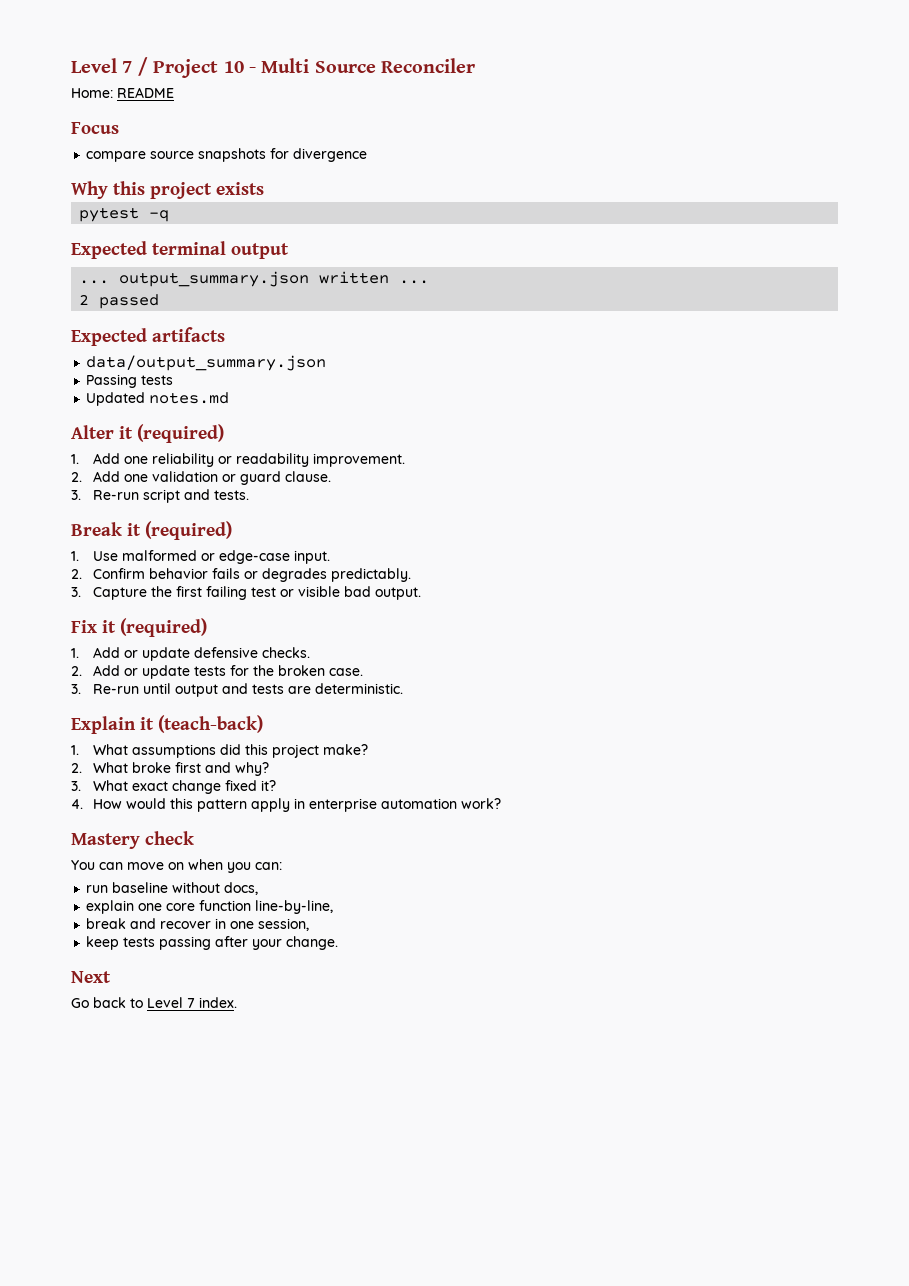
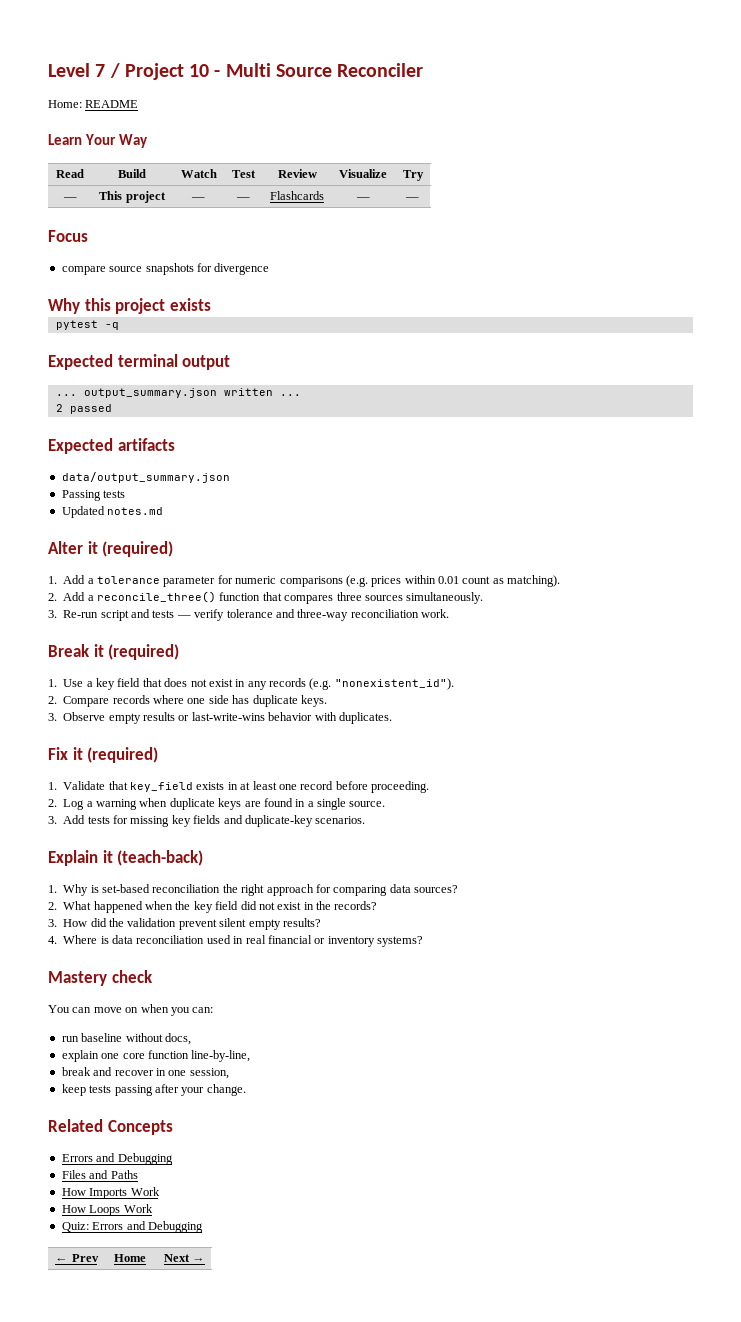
+ Learn Your Way
+ Read | Build | Watch | Test | Review | Visualize | Try
+ — | This project | — | — | Flashcards | — | —
- 1. Add one reliability or readability improvement.
- 2. Add one validation or guard clause.
- 3. Re-run script and tests.
+ 1. Add a tolerance parameter for numeric comparisons (e.g. prices within 0.01 count as matching).
+ 2. Add a reconcile_three() function that compares three sources simultaneously.
+ 3. Re-run script and tests — verify tolerance and three-way reconciliation work.
- 1. Use malformed or edge-case input.
- 2. Confirm behavior fails or degrades predictably.
- 3. Capture the first failing test or visible bad output.
+ 1. Use a key field that does not exist in any records (e.g. "nonexistent_id").
+ 2. Compare records where one side has duplicate keys.
+ 3. Observe empty results or last-write-wins behavior with duplicates.
  Fix it (required)
- 1. Add or update defensive checks.
- 2. Add or update tests for the broken case.
- 3. Re-run until output and tests are deterministic.
+ 1. Validate that key_field exists in at least one record before proceeding.
+ 2. Log a warning when duplicate keys are found in a single source.
+ 3. Add tests for missing key fields and duplicate-key scenarios.
  Explain it (teach-back)
- 1. What assumptions did this project make?
- 2. What broke first and why?
- 3. What exact change fixed it?
- 4. How would this pattern apply in enterprise automation work?
+ 1. Why is set-based reconciliation the right approach for comparing data sources?
+ 2. What happened when the key field did not exist in the records?
+ 3. How did the validation prevent silent empty results?
+ 4. Where is data reconciliation used in real financial or inventory systems?
- Next
- Go back to Level 7 index.
+ Related Concepts
+ Errors and Debugging
+ Files and Paths
+ How Imports Work
+ How Loops Work
+ Quiz: Errors and Debugging
+ ← Prev | Home | Next →

